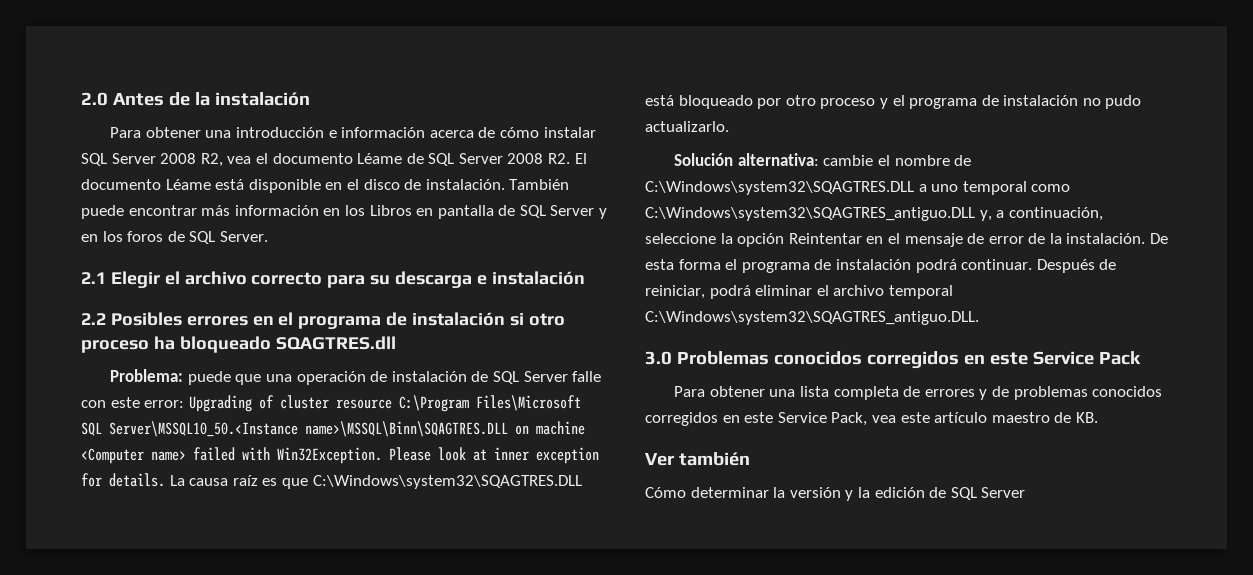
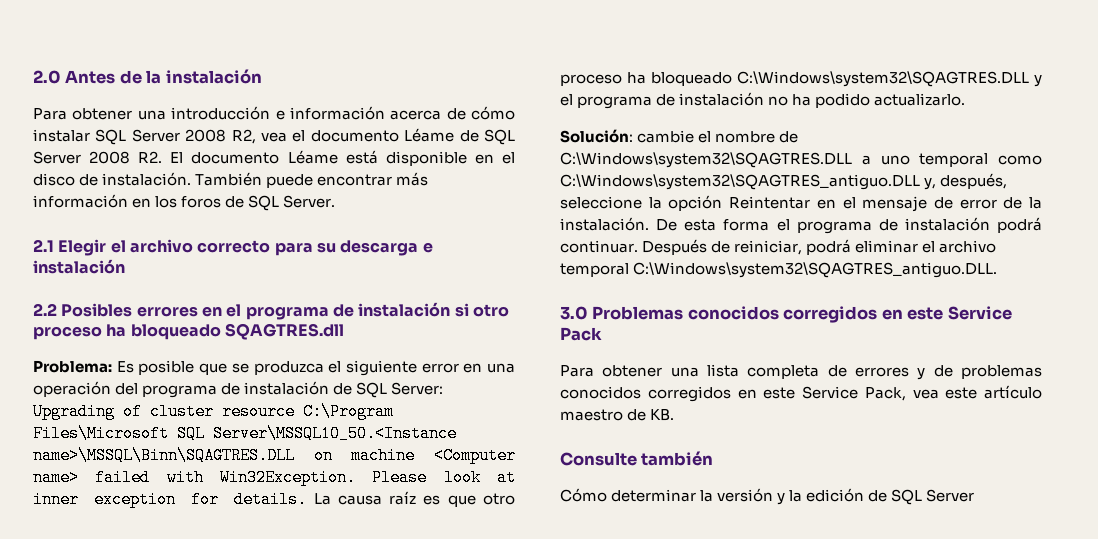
- También puede encontrar más información en los Libros en pantalla de SQL Server y en los foros de SQL Server.
+ También puede encontrar más información en los foros de SQL Server.
- Problema: puede que una operación de instalación de SQL Server falle con este error: Upgrading of cluster resource C:\Program Files\Microsoft SQL Server\MSSQL10_50.<Instance name>\MSSQL\Binn\SQAGTRES.DLL on machine <Computer name> failed with Win32Exception.
+ Problema: Es posible que se produzca el siguiente error en una operación del programa de instalación de SQL Server: Upgrading of cluster resource C:\Program Files\Microsoft SQL Server\MSSQL10_50.<Instance name>\MSSQL\Binn\SQAGTRES.DLL on machine <Computer name> failed with Win32Exception.
- La causa raíz es que C:\Windows\system32\SQAGTRES.DLL está bloqueado por otro proceso y el programa de instalación no pudo actualizarlo.
+ La causa raíz es que otro proceso ha bloqueado C:\Windows\system32\SQAGTRES.DLL y el programa de instalación no ha podido actualizarlo.
- Solución alternativa: cambie el nombre de C:\Windows\system32\SQAGTRES.DLL a uno temporal como C:\Windows\system32\SQAGTRES_antiguo.DLL y, a continuación, seleccione la opción Reintentar en el mensaje de error de la instalación.
+ Solución: cambie el nombre de C:\Windows\system32\SQAGTRES.DLL a uno temporal como C:\Windows\system32\SQAGTRES_antiguo.DLL y, después, seleccione la opción Reintentar en el mensaje de error de la instalación.
- Ver también
+ Consulte también

